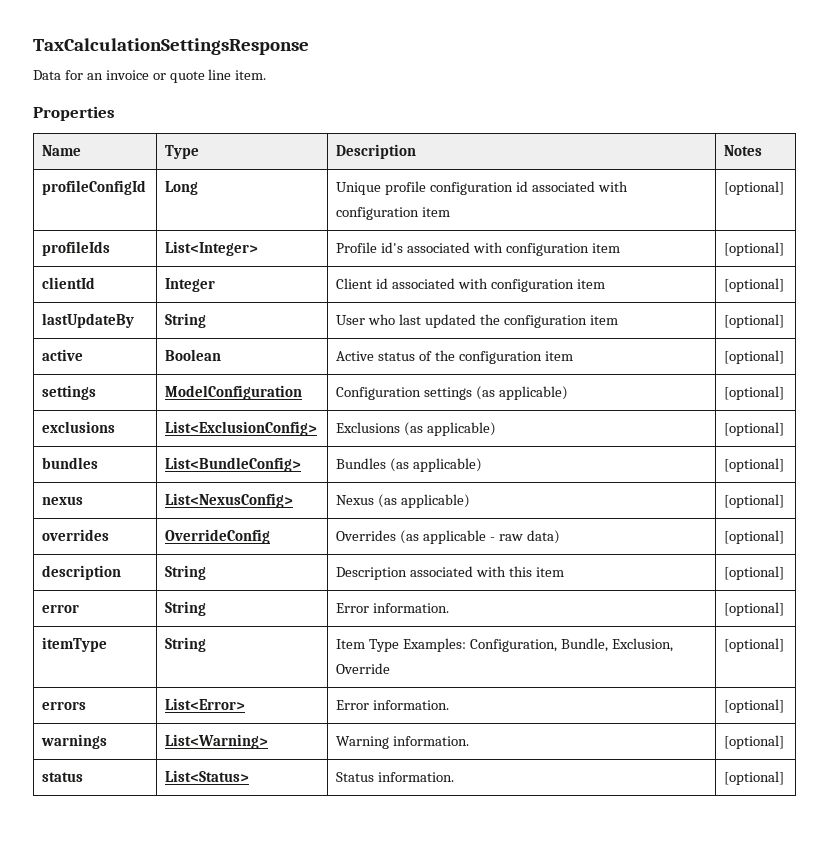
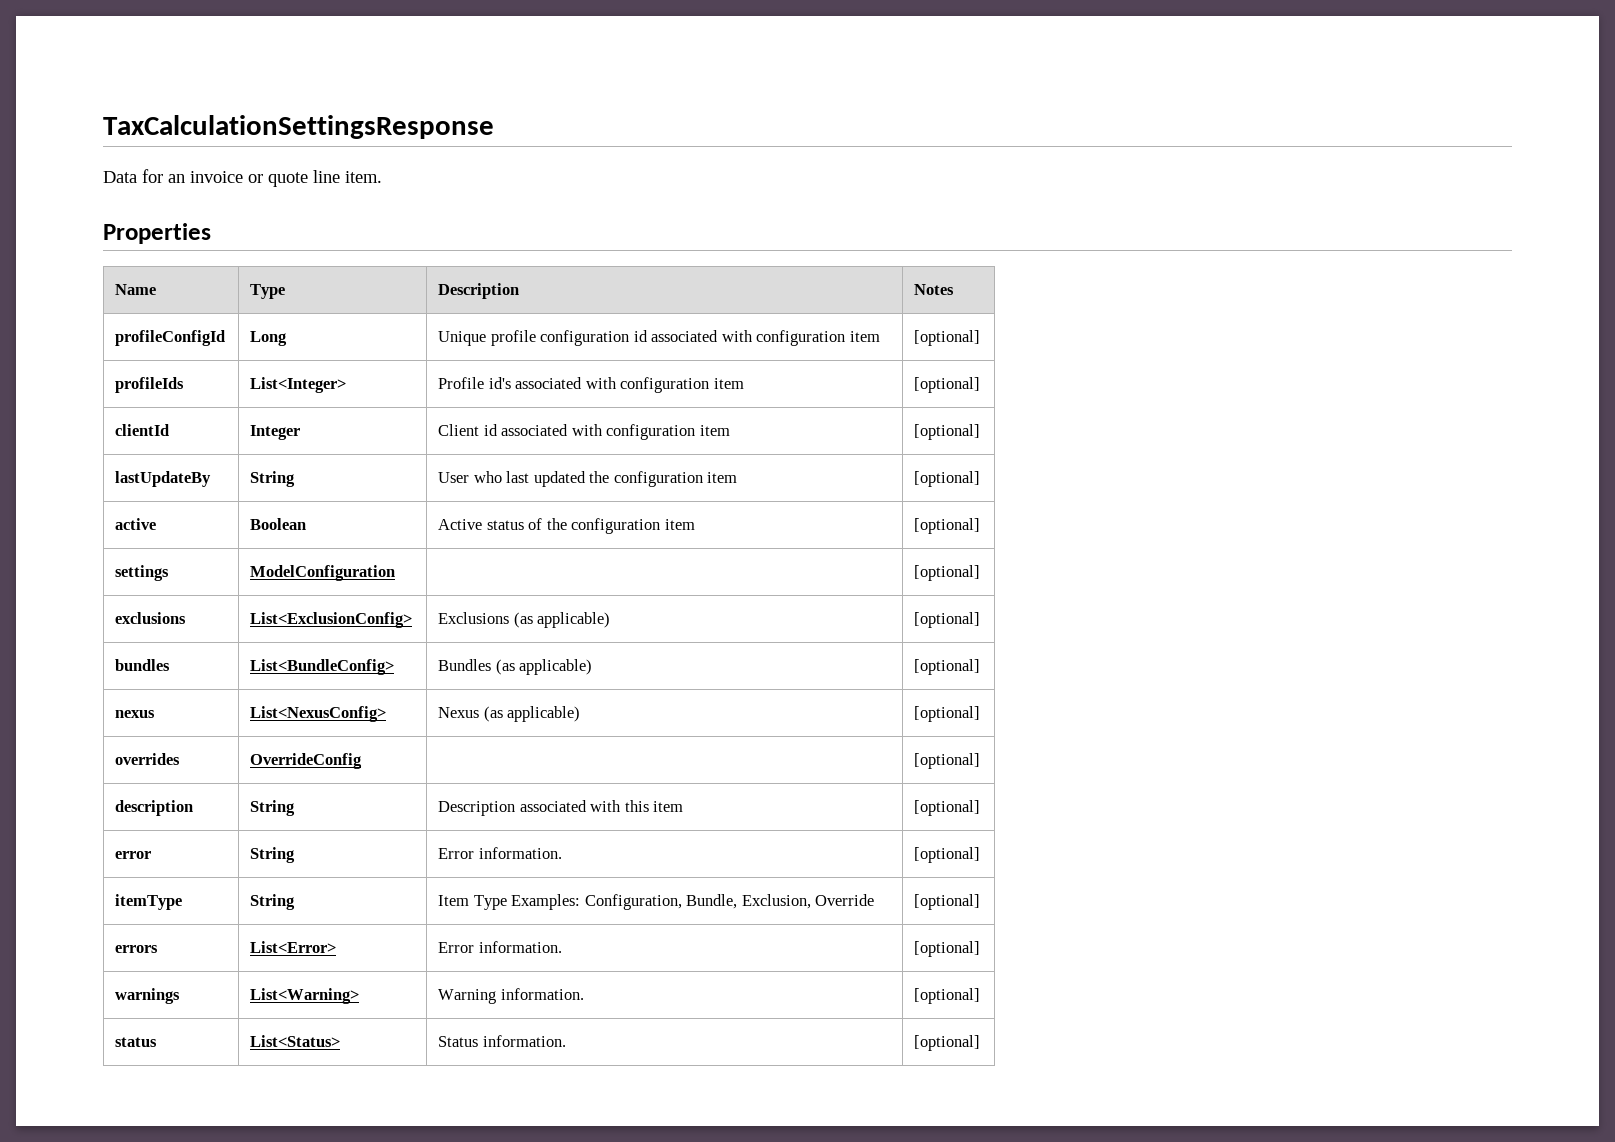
- settings | ModelConfiguration | Configuration settings (as applicable) | [optional]
+ settings | ModelConfiguration | | [optional]
- overrides | OverrideConfig | Overrides (as applicable - raw data) | [optional]
+ overrides | OverrideConfig | | [optional]

